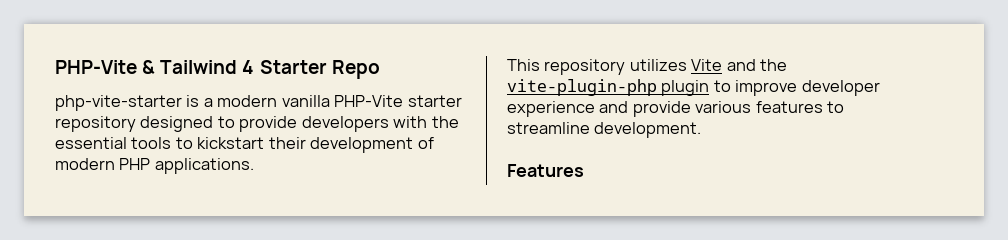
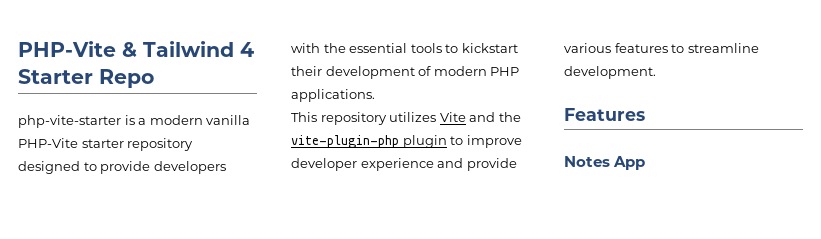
+ Notes App

